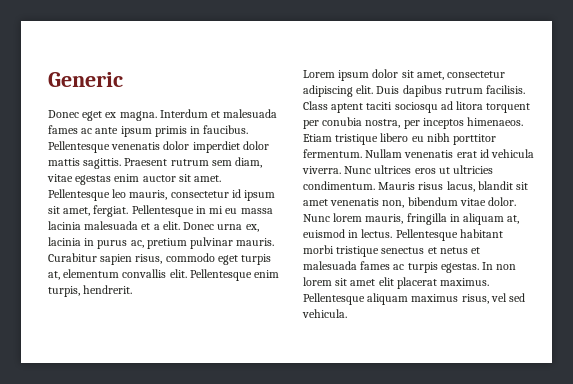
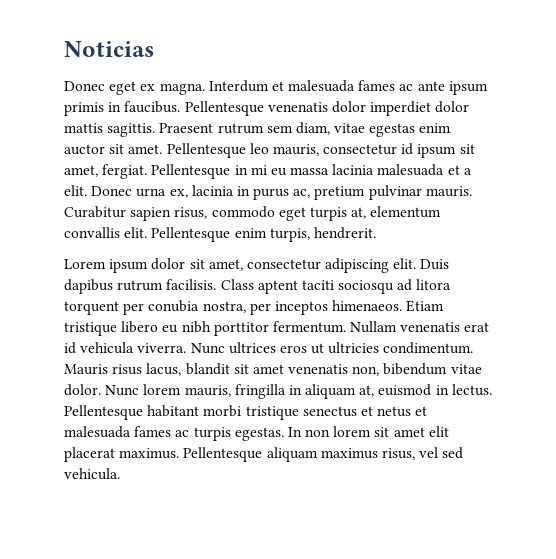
- Generic
+ Noticias

